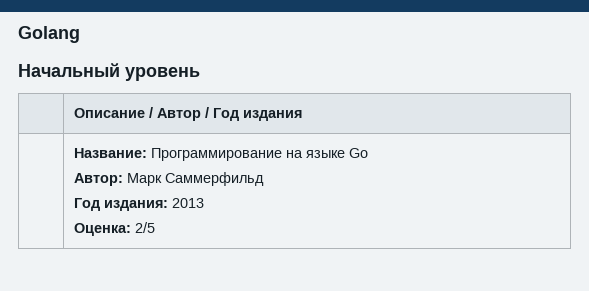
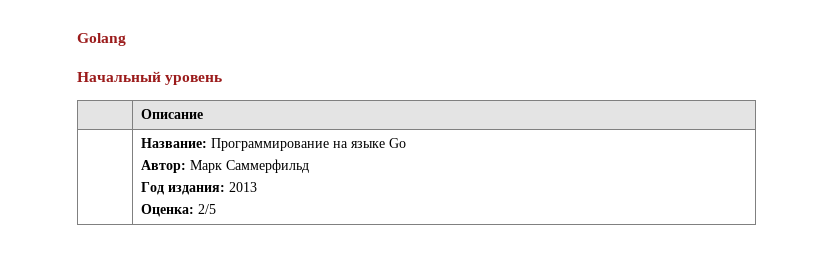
- | Описание / Автор / Год издания
+ | Описание

